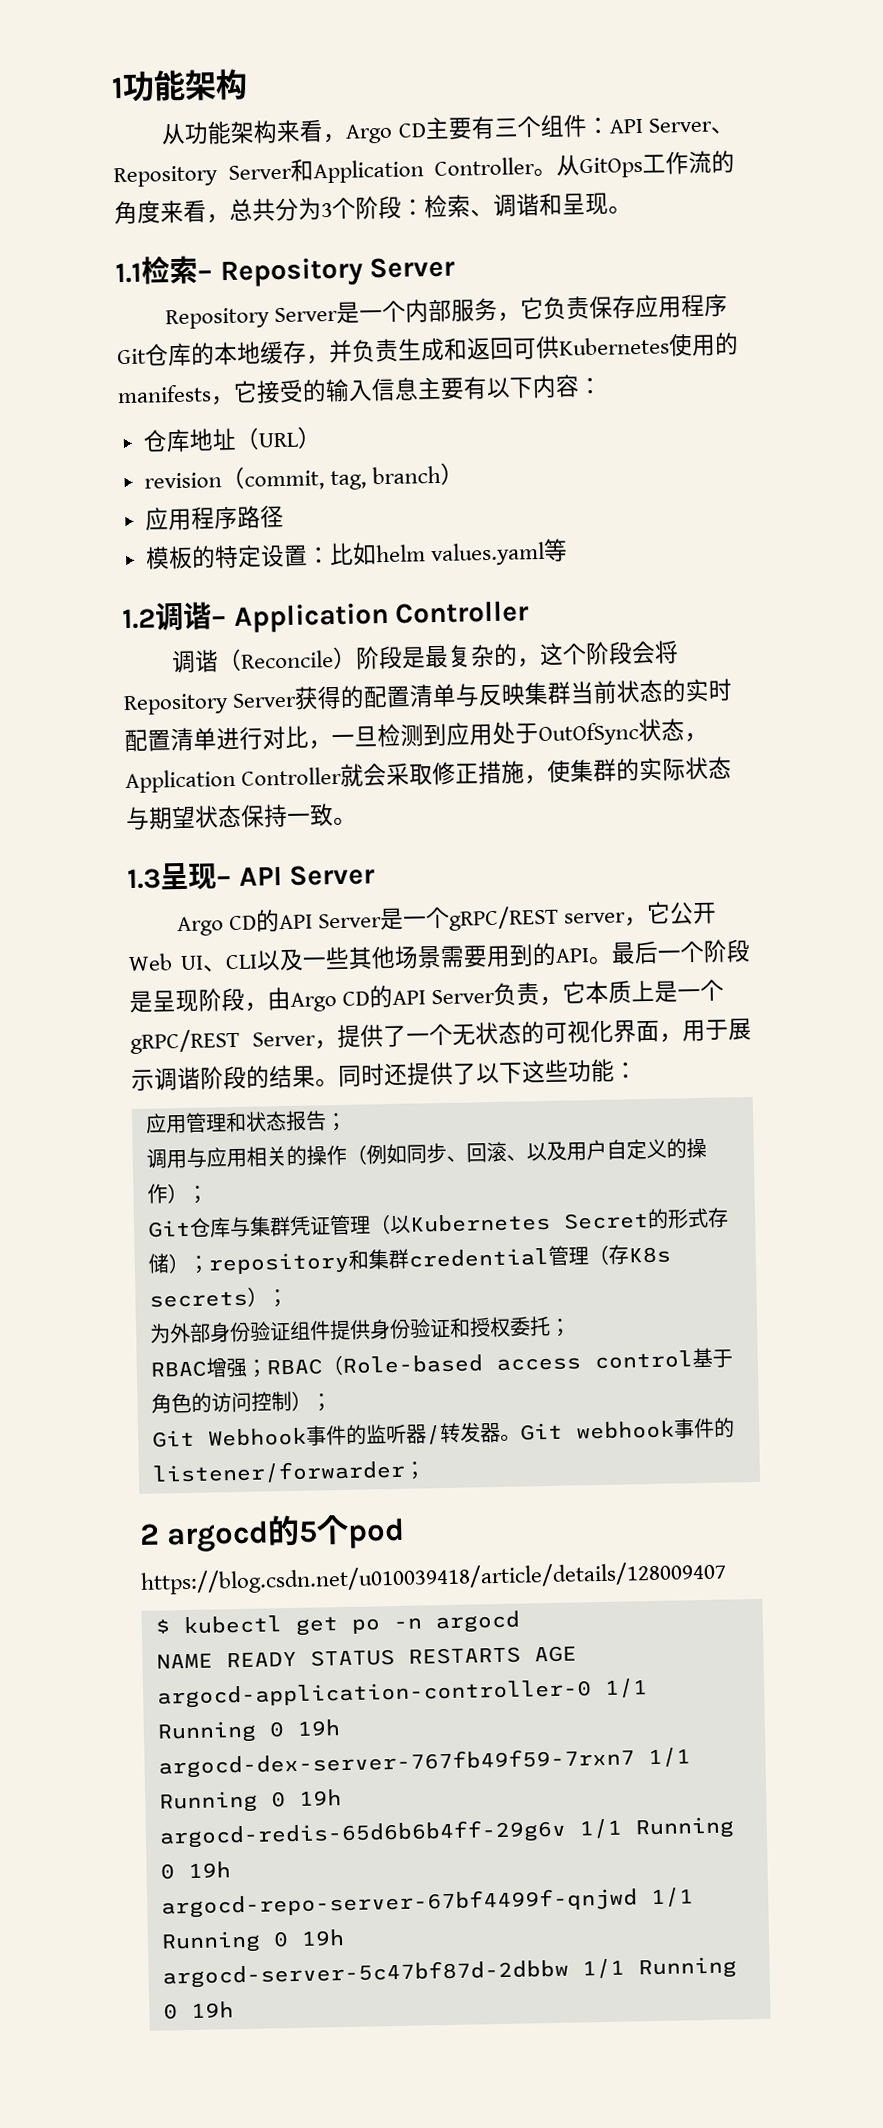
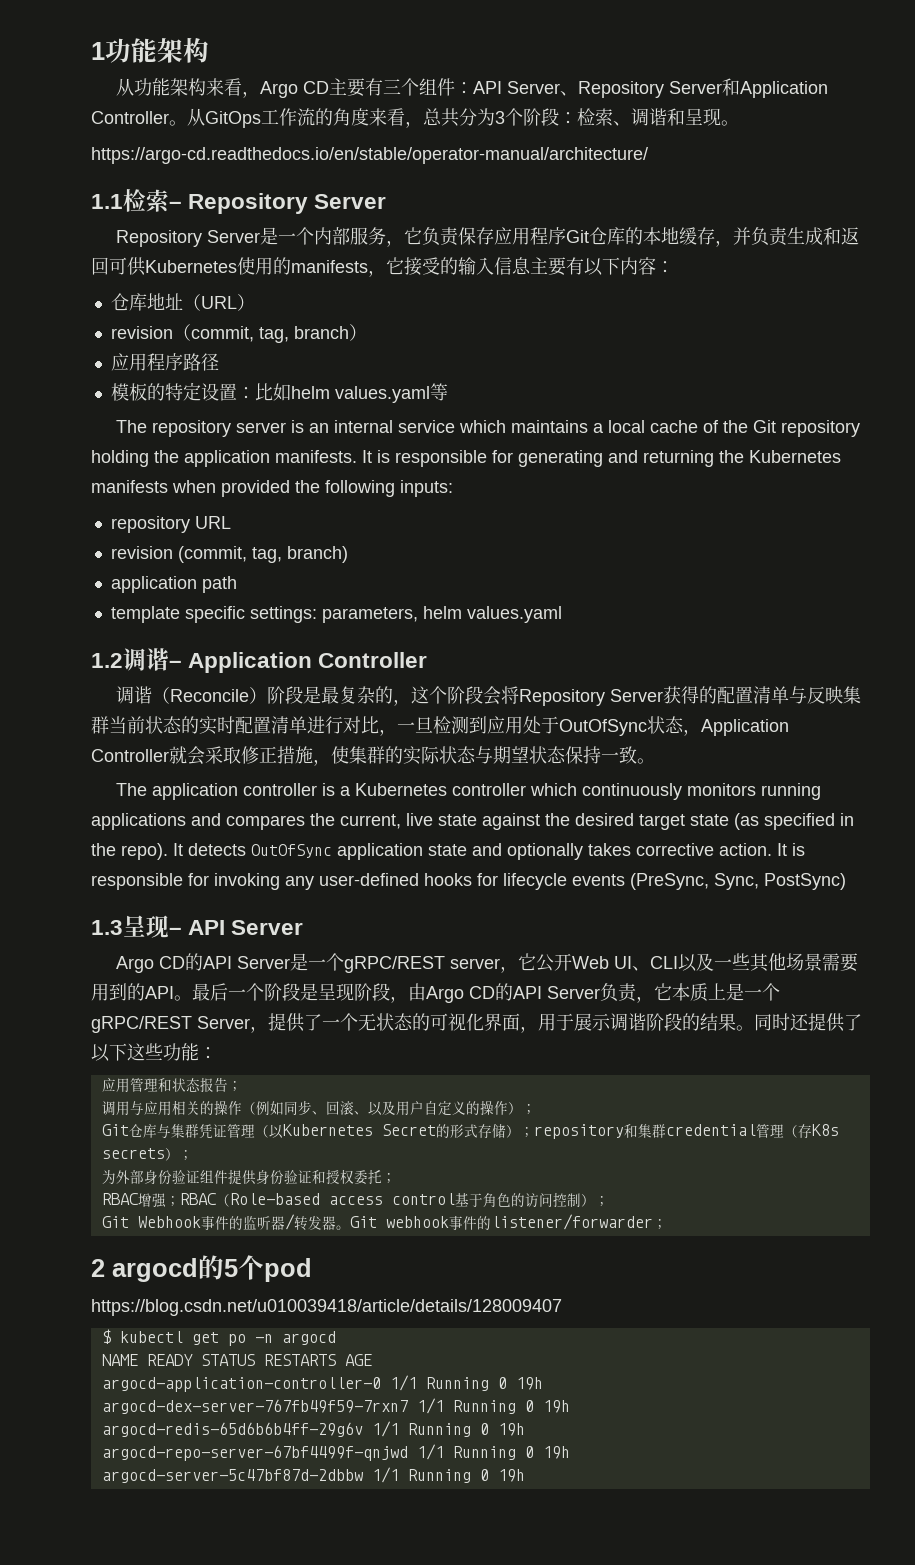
+ https://argo-cd.readthedocs.io/en/stable/operator-manual/architecture/
+ The repository server is an internal service which maintains a local cache of the Git repository holding the application manifests. It is responsible for generating and returning the Kubernetes manifests when provided the following inputs:
+ repository URL
+ revision (commit, tag, branch)
+ application path
+ template specific settings: parameters, helm values.yaml
+ The application controller is a Kubernetes controller which continuously monitors running applications and compares the current, live state against the desired target state (as specified in the repo). It detects OutOfSync application state and optionally takes corrective action. It is responsible for invoking any user-defined hooks for lifecycle events (PreSync, Sync, PostSync)

